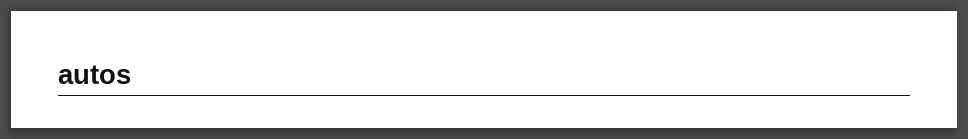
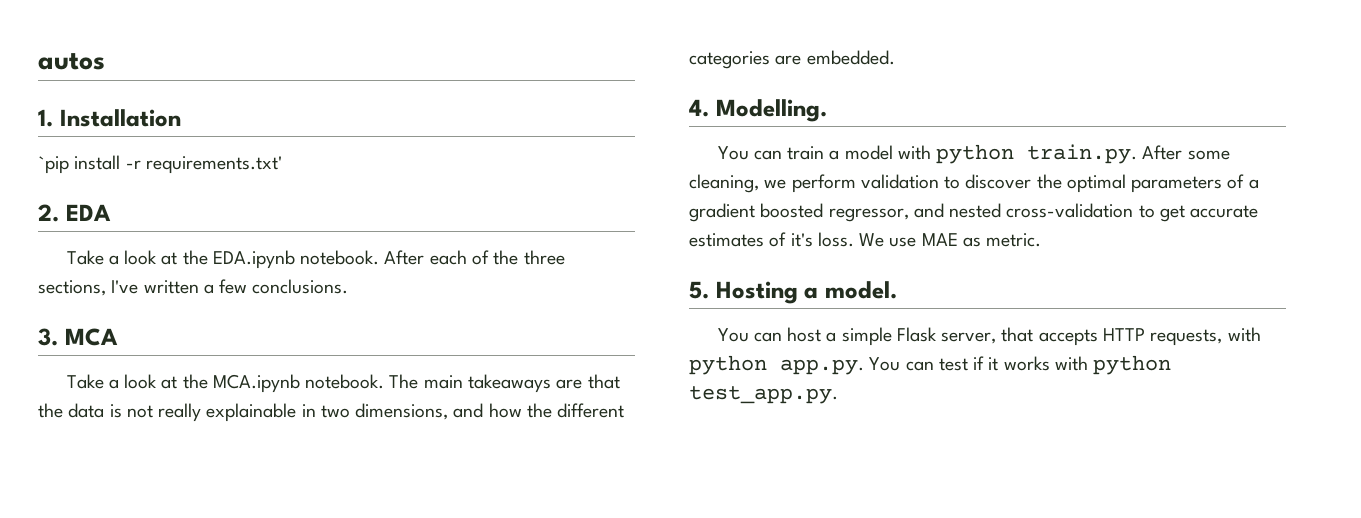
+ 1. Installation
+ `pip install -r requirements.txt'
+ 2. EDA
+ Take a look at the EDA.ipynb notebook. After each of the three sections, I've written a few conclusions.
+ 3. MCA
+ Take a look at the MCA.ipynb notebook. The main takeaways are that the data is not really explainable in two dimensions, and how the different categories are embedded.
+ 4. Modelling.
+ You can train a model with python train.py. After some cleaning, we perform validation to discover the optimal parameters of a gradient boosted regressor, and nested cross-validation to get accurate estimates of it's loss. We use MAE as metric.
+ 5. Hosting a model.
+ You can host a simple Flask server, that accepts HTTP requests, with python app.py. You can test if it works with python test_app.py.

